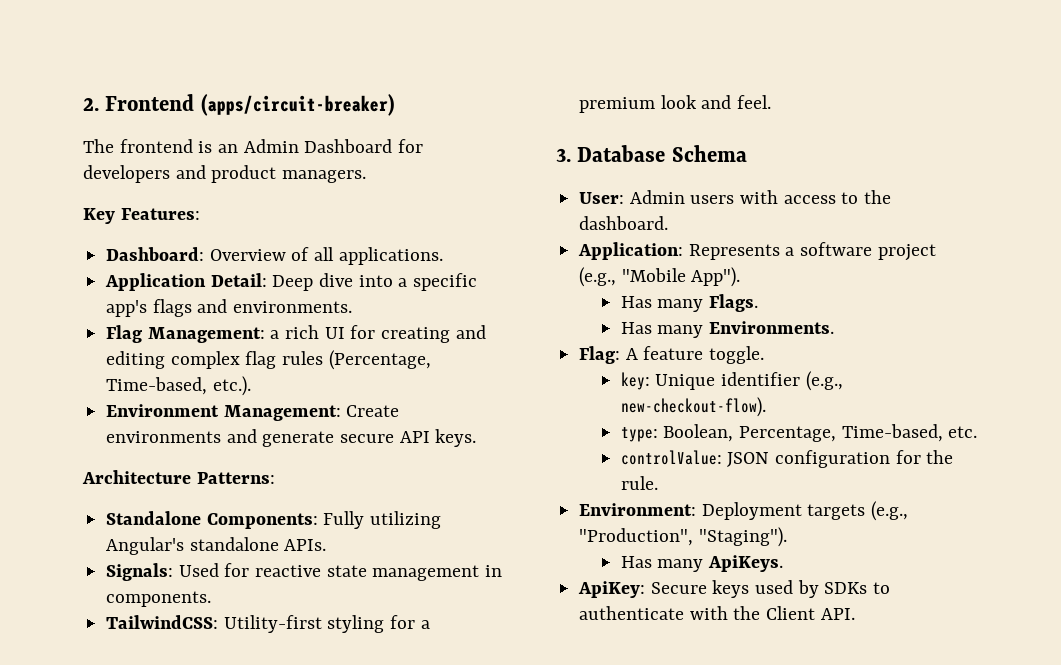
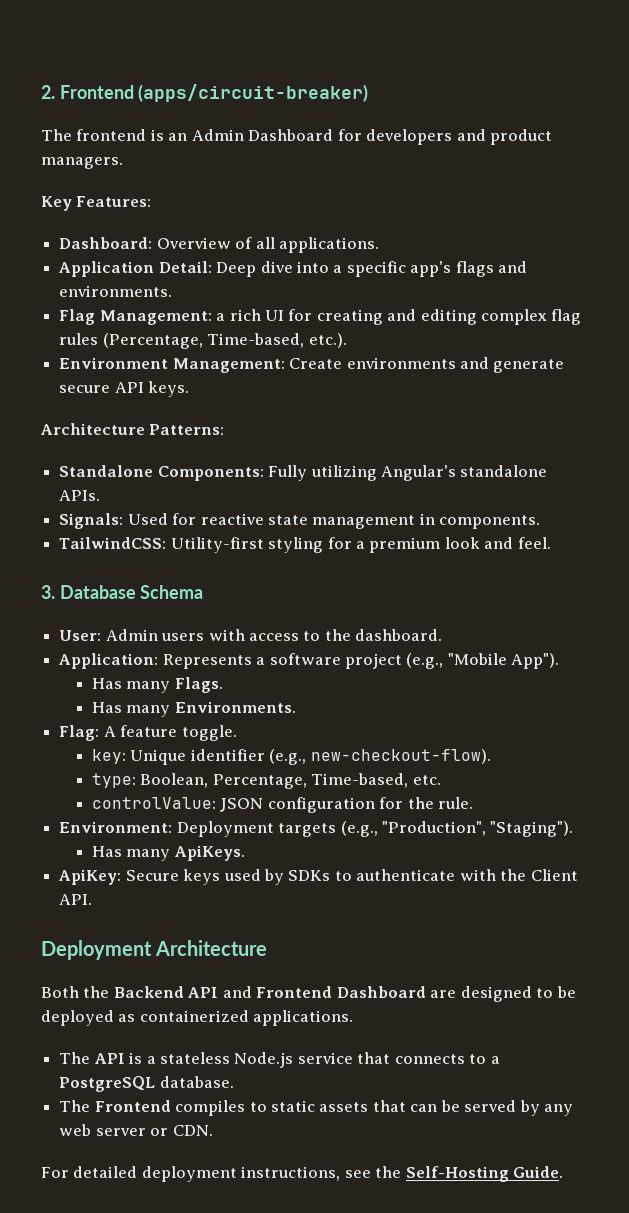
+ Deployment Architecture
+ Both the Backend API and Frontend Dashboard are designed to be deployed as containerized applications.
+ The API is a stateless Node.js service that connects to a PostgreSQL database.
+ The Frontend compiles to static assets that can be served by any web server or CDN.
+ For detailed deployment instructions, see the Self-Hosting Guide.

